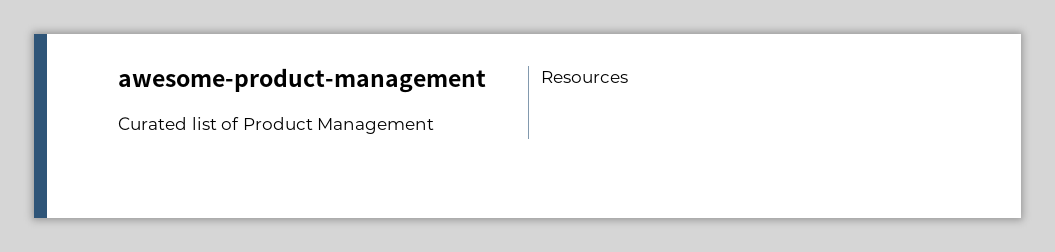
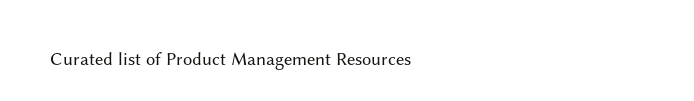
- awesome-product-management

